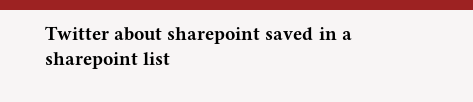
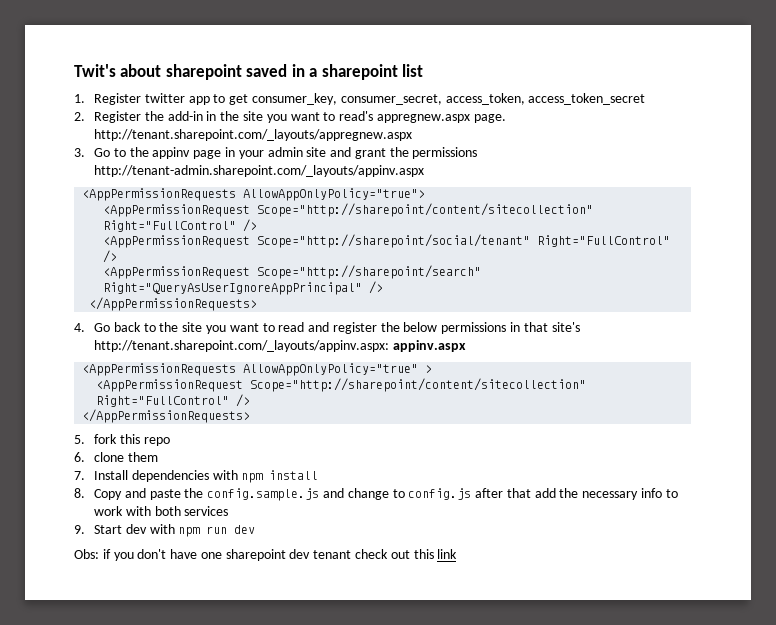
- Twitter about sharepoint saved in a sharepoint list
+ Twit's about sharepoint saved in a sharepoint list
+ 1. Register twitter app to get consumer_key, consumer_secret, access_token, access_token_secret
+ 2. Register the add-in in the site you want to read's appregnew.aspx page. http://tenant.sharepoint.com/_layouts/appregnew.aspx
+ 3. Go to the appinv page in your admin site and grant the permissions http://tenant-admin.sharepoint.com/_layouts/appinv.aspx
+ <AppPermissionRequests AllowAppOnlyPolicy="true">
+ <AppPermissionRequest Scope="http://sharepoint/content/sitecollection" Right="FullControl" />
+ <AppPermissionRequest Scope="http://sharepoint/social/tenant" Right="FullControl" />
+ <AppPermissionRequest Scope="http://sharepoint/search" Right="QueryAsUserIgnoreAppPrincipal" />
+ </AppPermissionRequests>
+ 4. Go back to the site you want to read and register the below permissions in that site's http://tenant.sharepoint.com/_layouts/appinv.aspx: appinv.aspx
+ <AppPermissionRequests AllowAppOnlyPolicy="true" >
+ <AppPermissionRequest Scope="http://sharepoint/content/sitecollection" Right="FullControl" />
+ </AppPermissionRequests>
+ 5. fork this repo
+ 6. clone them
+ 7. Install dependencies with npm install
+ 8. Copy and paste the config.sample.js and change to config.js after that add the necessary info to work with both services
+ 9. Start dev with npm run dev
+ Obs: if you don't have one sharepoint dev tenant check out this link

